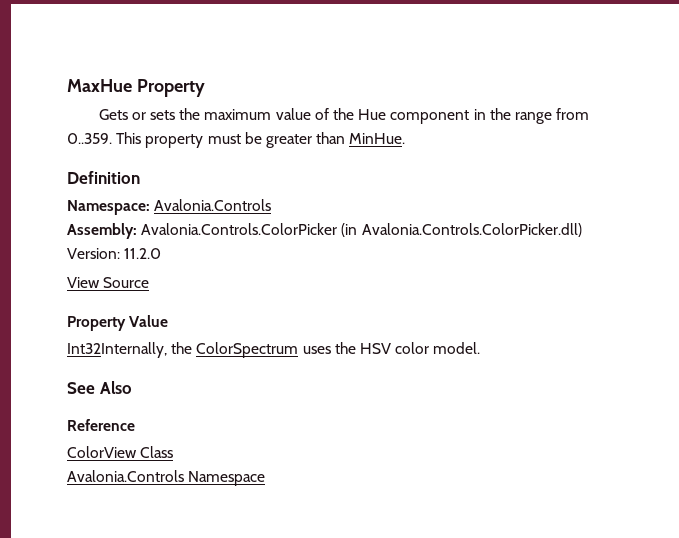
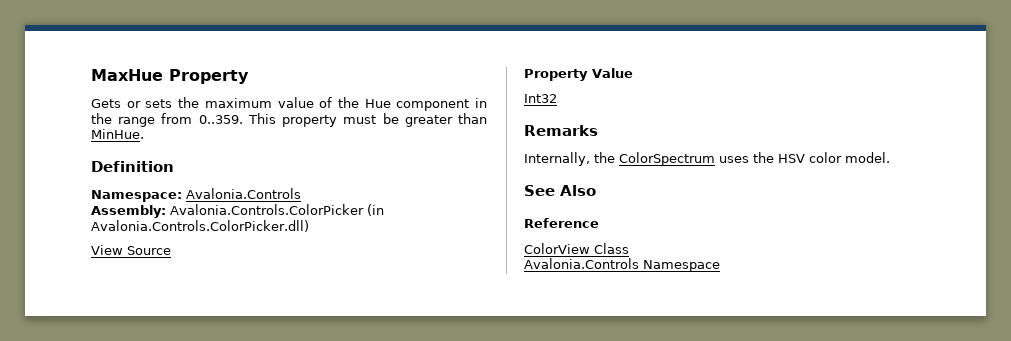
- Assembly: Avalonia.Controls.ColorPicker (in Avalonia.Controls.ColorPicker.dll) Version: 11.2.0
+ Assembly: Avalonia.Controls.ColorPicker (in Avalonia.Controls.ColorPicker.dll)
- Int32Internally, the ColorSpectrum uses the HSV color model.
+ Int32
+ Remarks
+ Internally, the ColorSpectrum uses the HSV color model.

